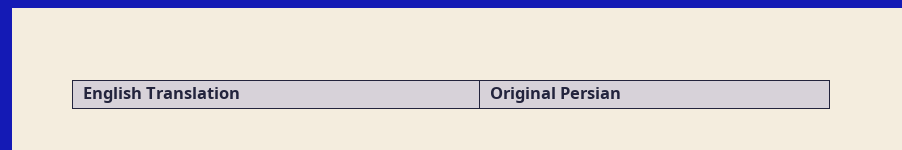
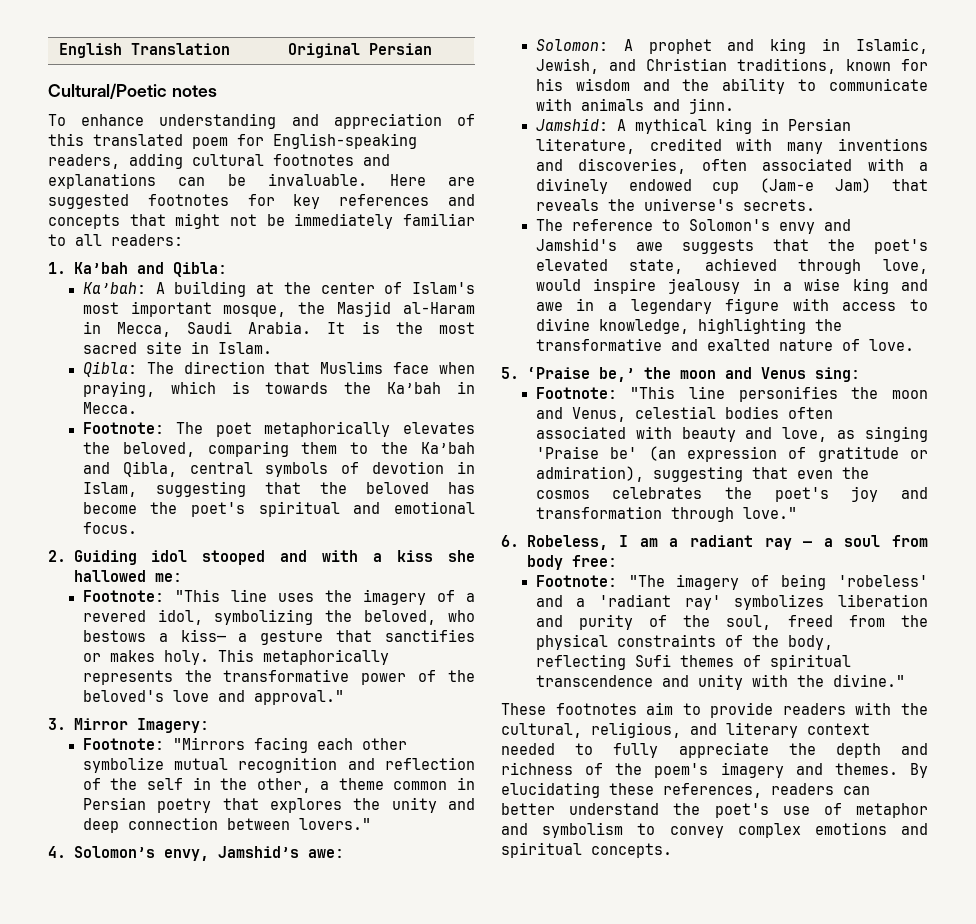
+ Cultural/Poetic notes
+ To enhance understanding and appreciation of this translated poem for English-speaking readers, adding cultural footnotes and explanations can be invaluable. Here are suggested footnotes for key references and concepts that might not be immediately familiar to all readers:
+ 1. Ka’bah and Qibla:
+ Ka’bah: A building at the center of Islam's most important mosque, the Masjid al-Haram in Mecca, Saudi Arabia. It is the most sacred site in Islam.
+ Qibla: The direction that Muslims face when praying, which is towards the Ka’bah in Mecca.
+ Footnote: The poet metaphorically elevates the beloved, comparing them to the Ka’bah and Qibla, central symbols of devotion in Islam, suggesting that the beloved has become the poet's spiritual and emotional focus.
+ 2. Guiding idol stooped and with a kiss she hallowed me:
+ Footnote: "This line uses the imagery of a revered idol, symbolizing the beloved, who bestows a kiss— a gesture that sanctifies or makes holy. This metaphorically represents the transformative power of the beloved's love and approval."
+ 3. Mirror Imagery:
+ Footnote: "Mirrors facing each other symbolize mutual recognition and reflection of the self in the other, a theme common in Persian poetry that explores the unity and deep connection between lovers."
+ 4. Solomon’s envy, Jamshid’s awe:
+ Solomon: A prophet and king in Islamic, Jewish, and Christian traditions, known for his wisdom and the ability to communicate with animals and jinn.
+ Jamshid: A mythical king in Persian literature, credited with many inventions and discoveries, often associated with a divinely endowed cup (Jam-e Jam) that reveals the universe's secrets.
+ The reference to Solomon's envy and Jamshid's awe suggests that the poet's elevated state, achieved through love, would inspire jealousy in a wise king and awe in a legendary figure with access to divine knowledge, highlighting the transformative and exalted nature of love.
+ 5. ‘Praise be,’ the moon and Venus sing:
+ Footnote: "This line personifies the moon and Venus, celestial bodies often associated with beauty and love, as singing 'Praise be' (an expression of gratitude or admiration), suggesting that even the cosmos celebrates the poet's joy and transformation through love."
+ 6. Robeless, I am a radiant ray — a soul from body free:
+ Footnote: "The imagery of being 'robeless' and a 'radiant ray' symbolizes liberation and purity of the soul, freed from the physical constraints of the body, reflecting Sufi themes of spiritual transcendence and unity with the divine."
+ These footnotes aim to provide readers with the cultural, religious, and literary context needed to fully appreciate the depth and richness of the poem's imagery and themes. By elucidating these references, readers can better understand the poet's use of metaphor and symbolism to convey complex emotions and spiritual concepts.

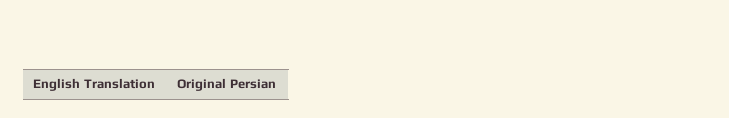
- Cultural/Poetic notes
- To enhance understanding and appreciation of this translated poem for English-speaking readers, adding cultural footnotes and explanations can be invaluable. Here are suggested footnotes for key references and concepts that might not be immediately familiar to all readers:
- 1. Ka’bah and Qibla:
- Ka’bah: A building at the center of Islam's most important mosque, the Masjid al-Haram in Mecca, Saudi Arabia. It is the most sacred site in Islam.
- Qibla: The direction that Muslims face when praying, which is towards the Ka’bah in Mecca.
- Footnote: The poet metaphorically elevates the beloved, comparing them to the Ka’bah and Qibla, central symbols of devotion in Islam, suggesting that the beloved has become the poet's spiritual and emotional focus.
- 2. Guiding idol stooped and with a kiss she hallowed me:
- Footnote: "This line uses the imagery of a revered idol, symbolizing the beloved, who bestows a kiss— a gesture that sanctifies or makes holy. This metaphorically represents the transformative power of the beloved's love and approval."
- 3. Mirror Imagery:
- Footnote: "Mirrors facing each other symbolize mutual recognition and reflection of the self in the other, a theme common in Persian poetry that explores the unity and deep connection between lovers."
- 4. Solomon’s envy, Jamshid’s awe:
- Solomon: A prophet and king in Islamic, Jewish, and Christian traditions, known for his wisdom and the ability to communicate with animals and jinn.
- Jamshid: A mythical king in Persian literature, credited with many inventions and discoveries, often associated with a divinely endowed cup (Jam-e Jam) that reveals the universe's secrets.
- The reference to Solomon's envy and Jamshid's awe suggests that the poet's elevated state, achieved through love, would inspire jealousy in a wise king and awe in a legendary figure with access to divine knowledge, highlighting the transformative and exalted nature of love.
- 5. ‘Praise be,’ the moon and Venus sing:
- Footnote: "This line personifies the moon and Venus, celestial bodies often associated with beauty and love, as singing 'Praise be' (an expression of gratitude or admiration), suggesting that even the cosmos celebrates the poet's joy and transformation through love."
- 6. Robeless, I am a radiant ray — a soul from body free:
- Footnote: "The imagery of being 'robeless' and a 'radiant ray' symbolizes liberation and purity of the soul, freed from the physical constraints of the body, reflecting Sufi themes of spiritual transcendence and unity with the divine."
- These footnotes aim to provide readers with the cultural, religious, and literary context needed to fully appreciate the depth and richness of the poem's imagery and themes. By elucidating these references, readers can better understand the poet's use of metaphor and symbolism to convey complex emotions and spiritual concepts.

